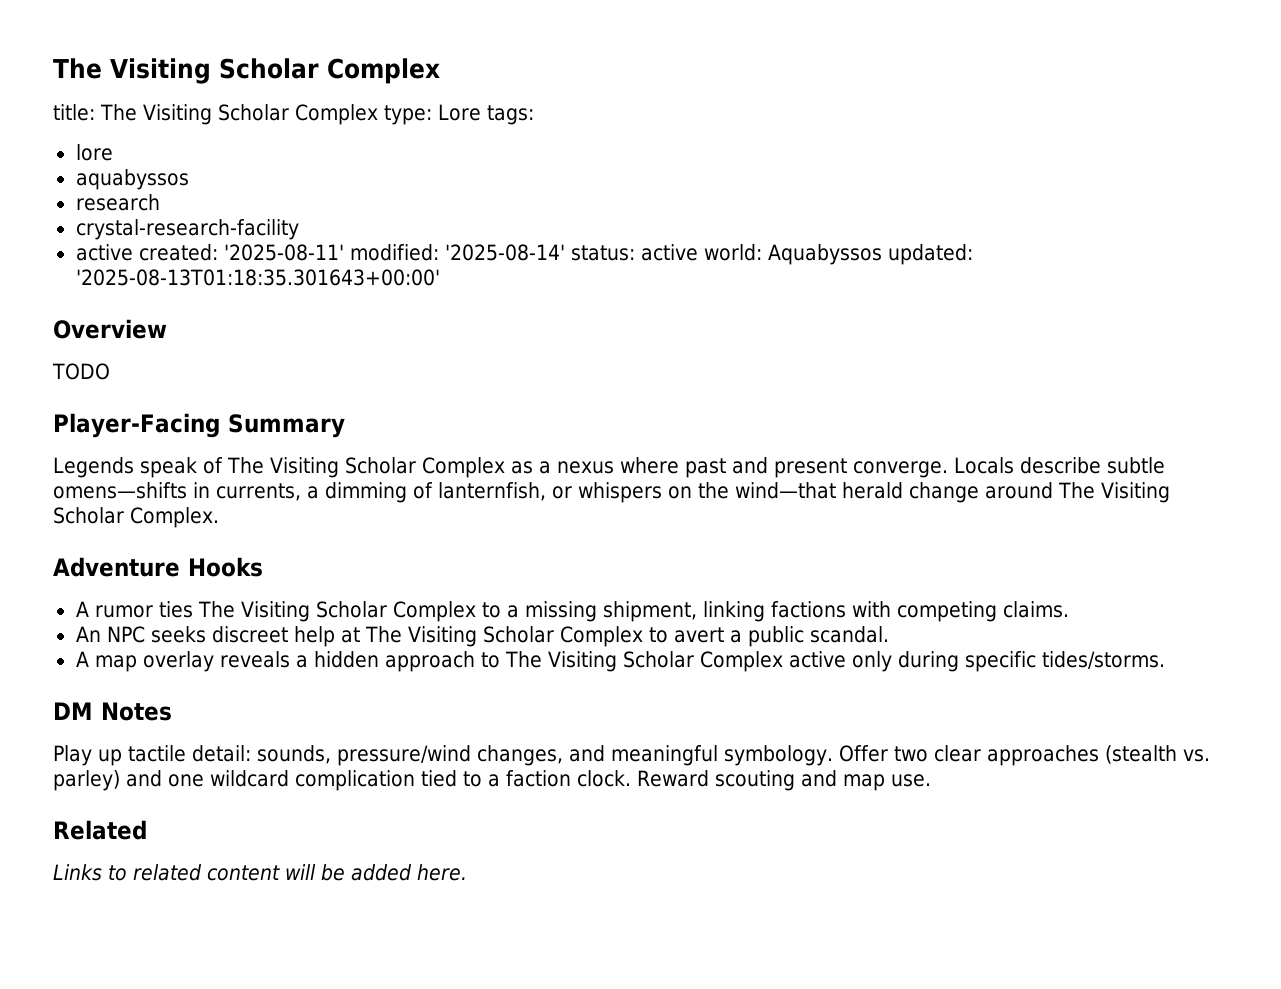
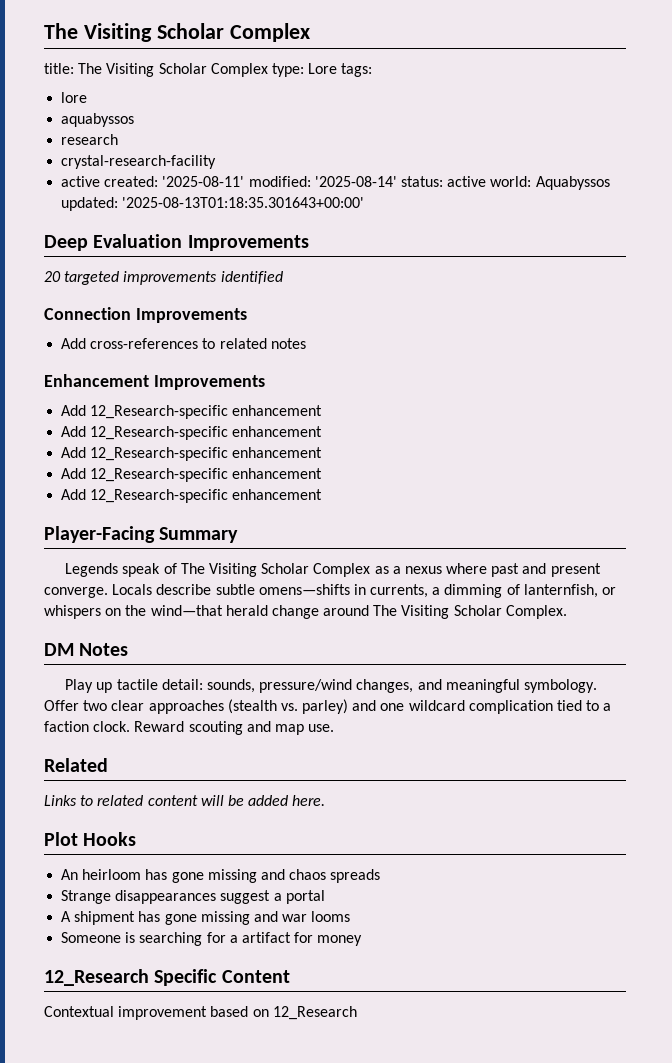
- Overview
- TODO
+ Deep Evaluation Improvements
+ 20 targeted improvements identified
+ Connection Improvements
+ Add cross-references to related notes
+ Enhancement Improvements
+ Add 12_Research-specific enhancement
+ Add 12_Research-specific enhancement
+ Add 12_Research-specific enhancement
+ Add 12_Research-specific enhancement
+ Add 12_Research-specific enhancement
- Adventure Hooks
- A rumor ties The Visiting Scholar Complex to a missing shipment, linking factions with competing claims.
- An NPC seeks discreet help at The Visiting Scholar Complex to avert a public scandal.
- A map overlay reveals a hidden approach to The Visiting Scholar Complex active only during specific tides/storms.
+ Plot Hooks
+ An heirloom has gone missing and chaos spreads
+ Strange disappearances suggest a portal
+ A shipment has gone missing and war looms
+ Someone is searching for a artifact for money
+ 12_Research Specific Content
+ Contextual improvement based on 12_Research

